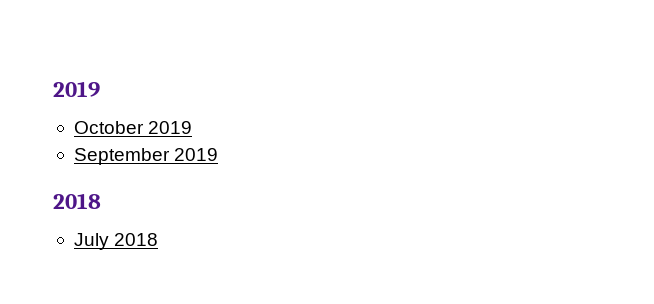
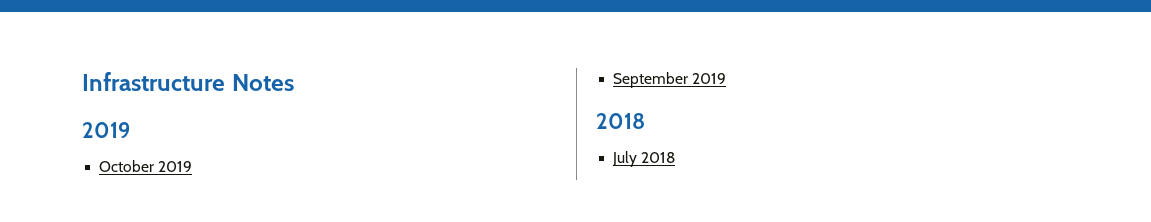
+ Infrastructure Notes

